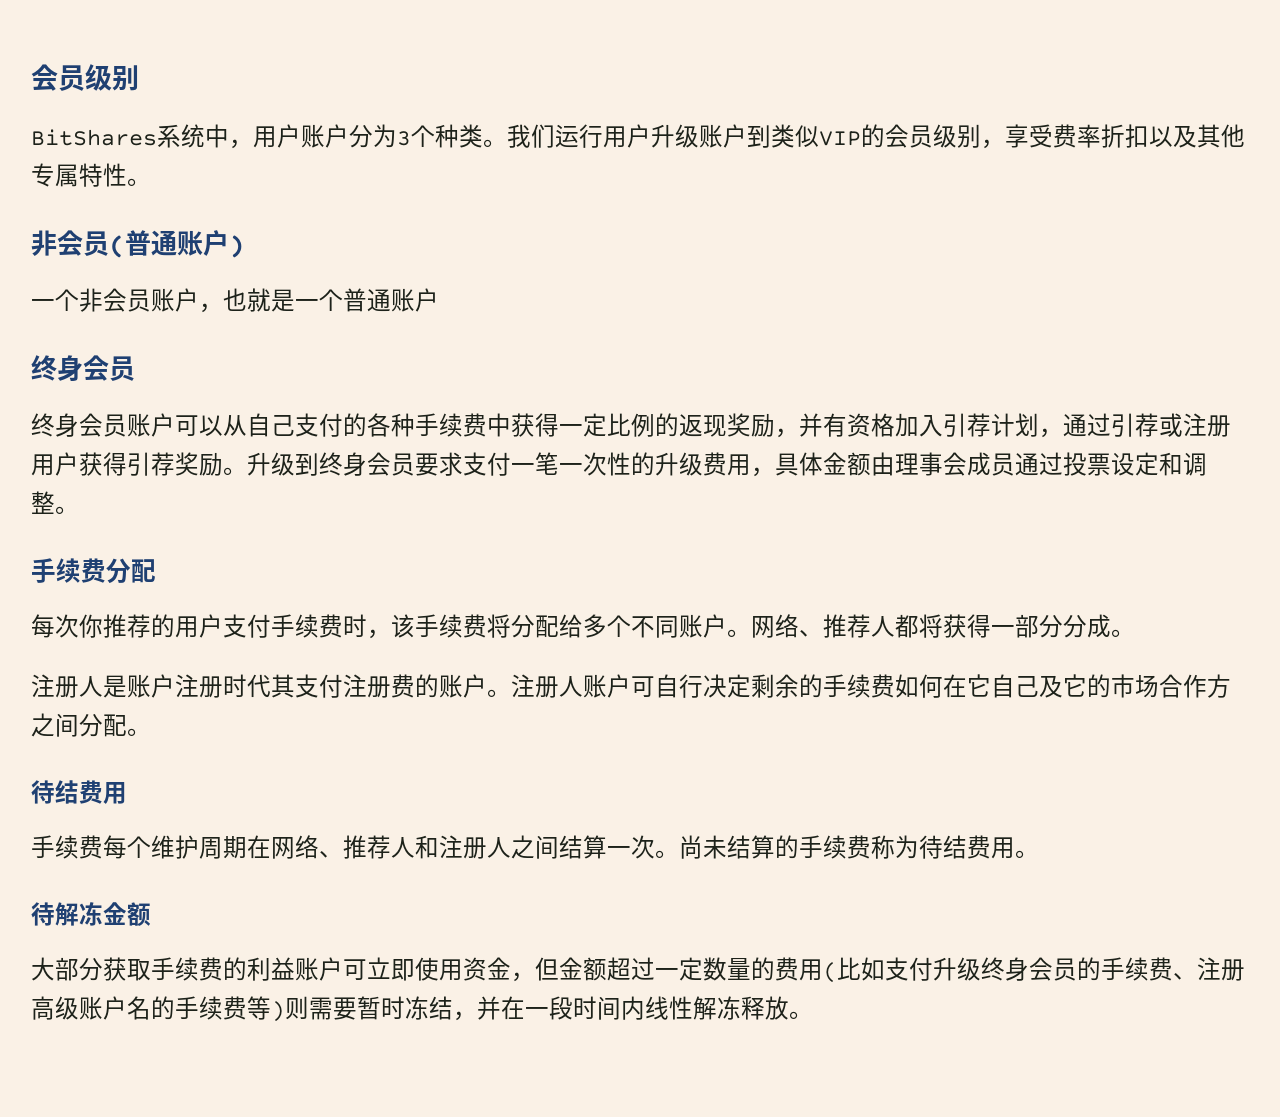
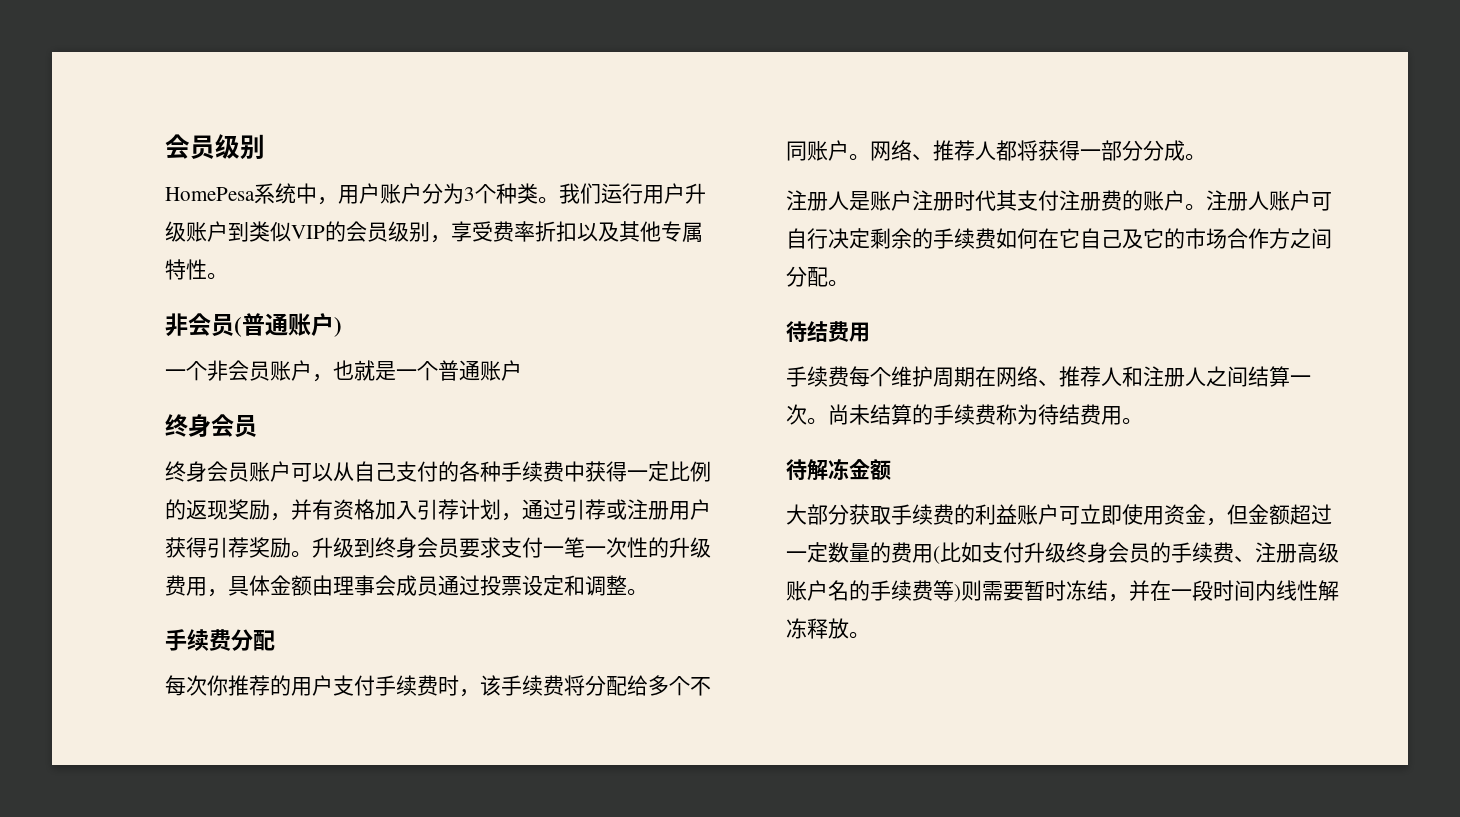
- BitShares系统中，用户账户分为3个种类。
+ HomePesa系统中，用户账户分为3个种类。

